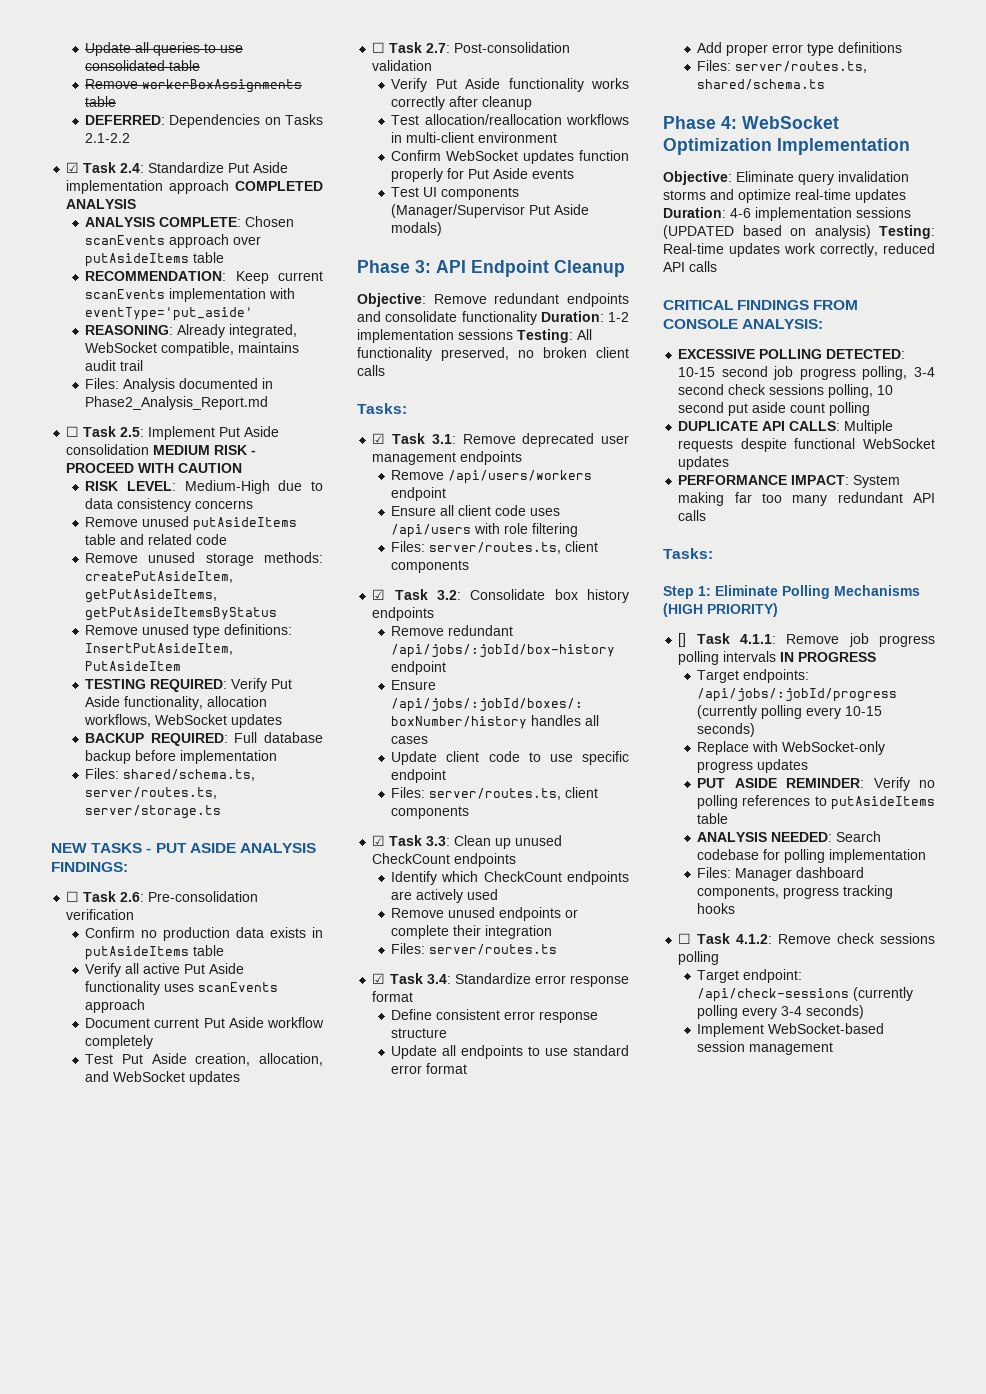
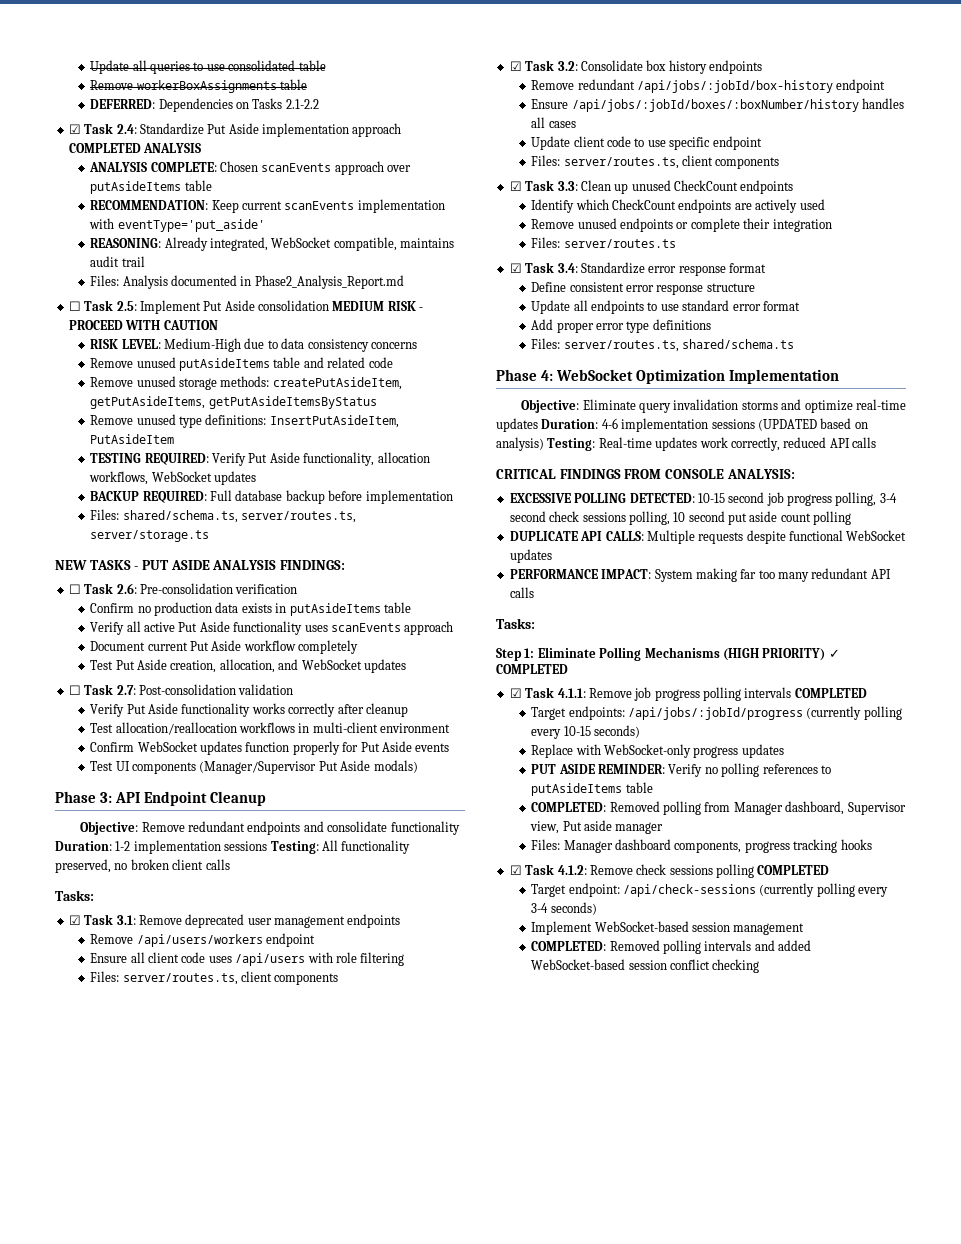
- Step 1: Eliminate Polling Mechanisms (HIGH PRIORITY)
- [] Task 4.1.1: Remove job progress polling intervals IN PROGRESS
+ Step 1: Eliminate Polling Mechanisms (HIGH PRIORITY) ✓ COMPLETED
+ ☑ Task 4.1.1: Remove job progress polling intervals COMPLETED
- ANALYSIS NEEDED: Search codebase for polling implementation
+ COMPLETED: Removed polling from Manager dashboard, Supervisor view, Put aside manager
- ☐ Task 4.1.2: Remove check sessions polling
+ ☑ Task 4.1.2: Remove check sessions polling COMPLETED
+ COMPLETED: Removed polling intervals and added WebSocket-based session conflict checking

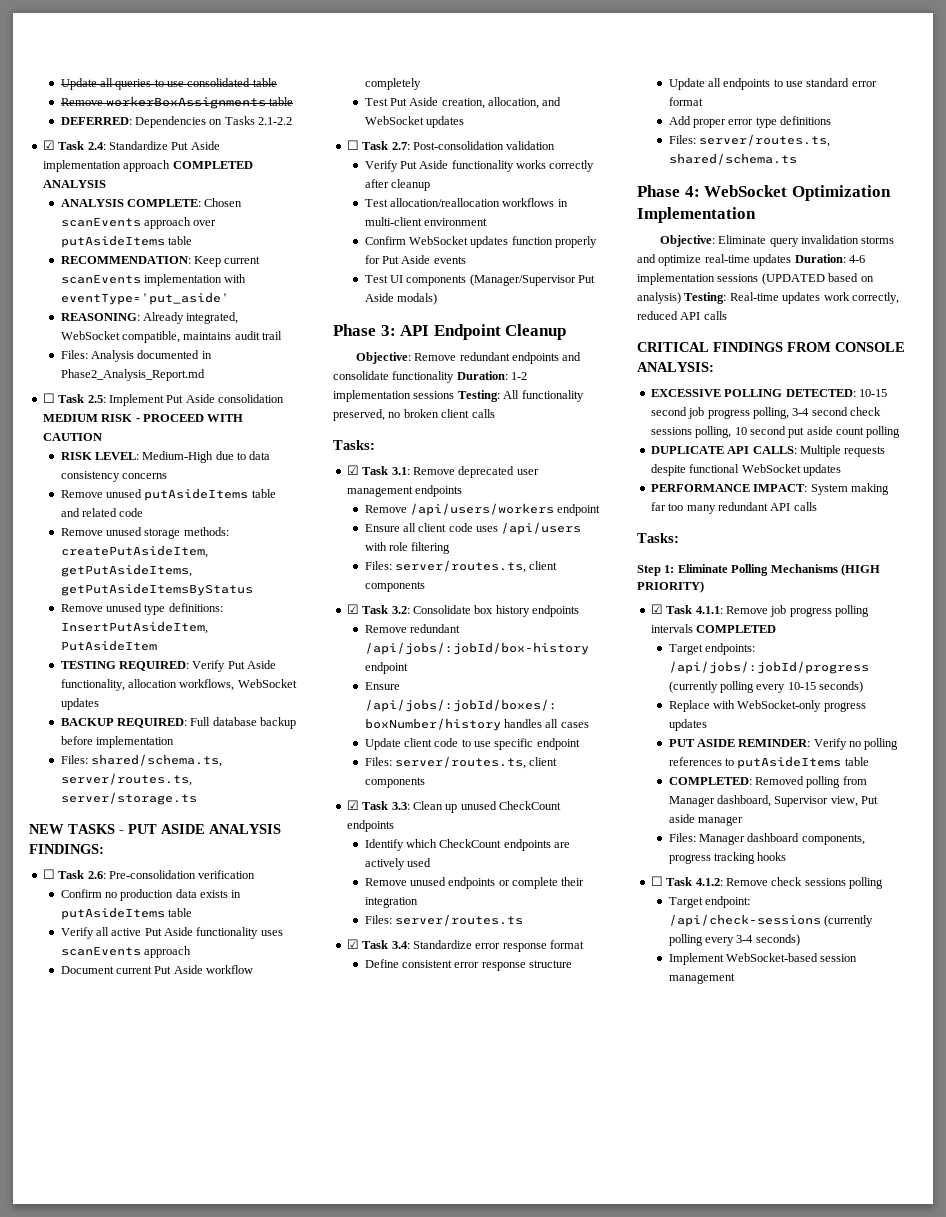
- Step 1: Eliminate Polling Mechanisms (HIGH PRIORITY) ✓ COMPLETED
+ Step 1: Eliminate Polling Mechanisms (HIGH PRIORITY)
- ☑ Task 4.1.2: Remove check sessions polling COMPLETED
+ ☐ Task 4.1.2: Remove check sessions polling
- COMPLETED: Removed polling intervals and added WebSocket-based session conflict checking

